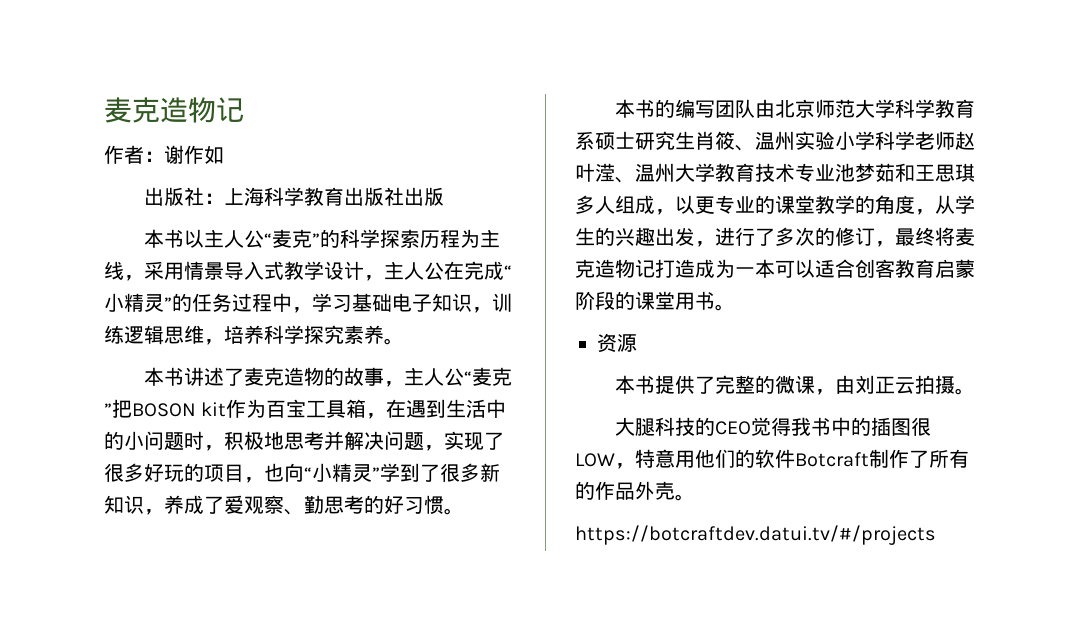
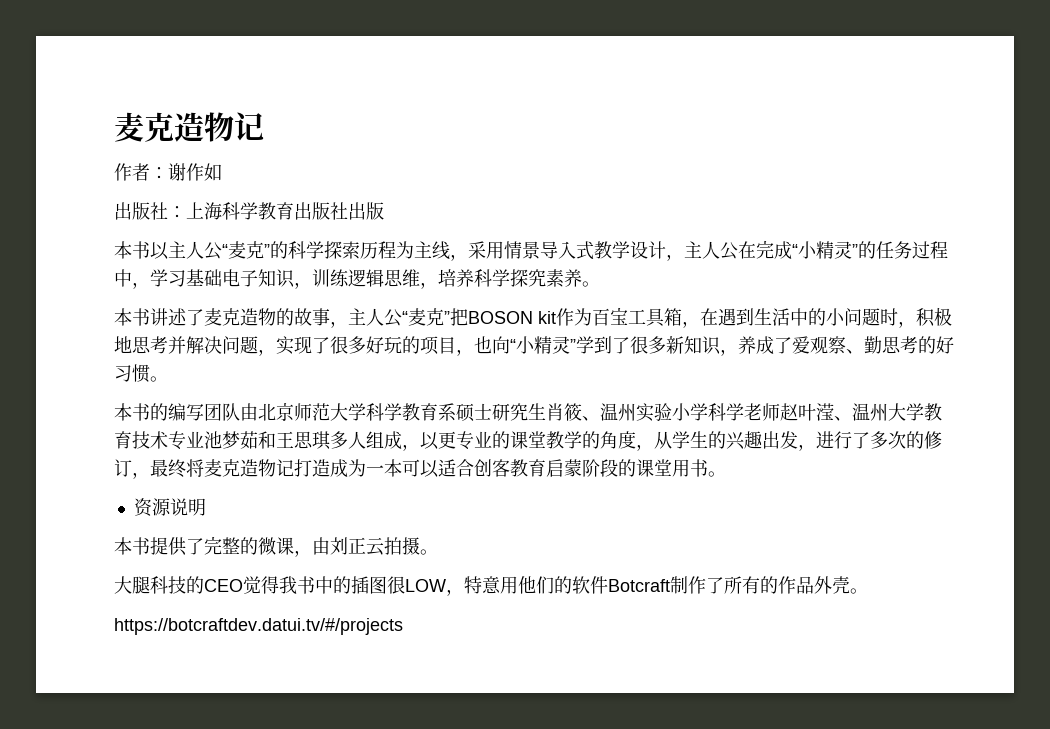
- 资源
+ 资源说明

